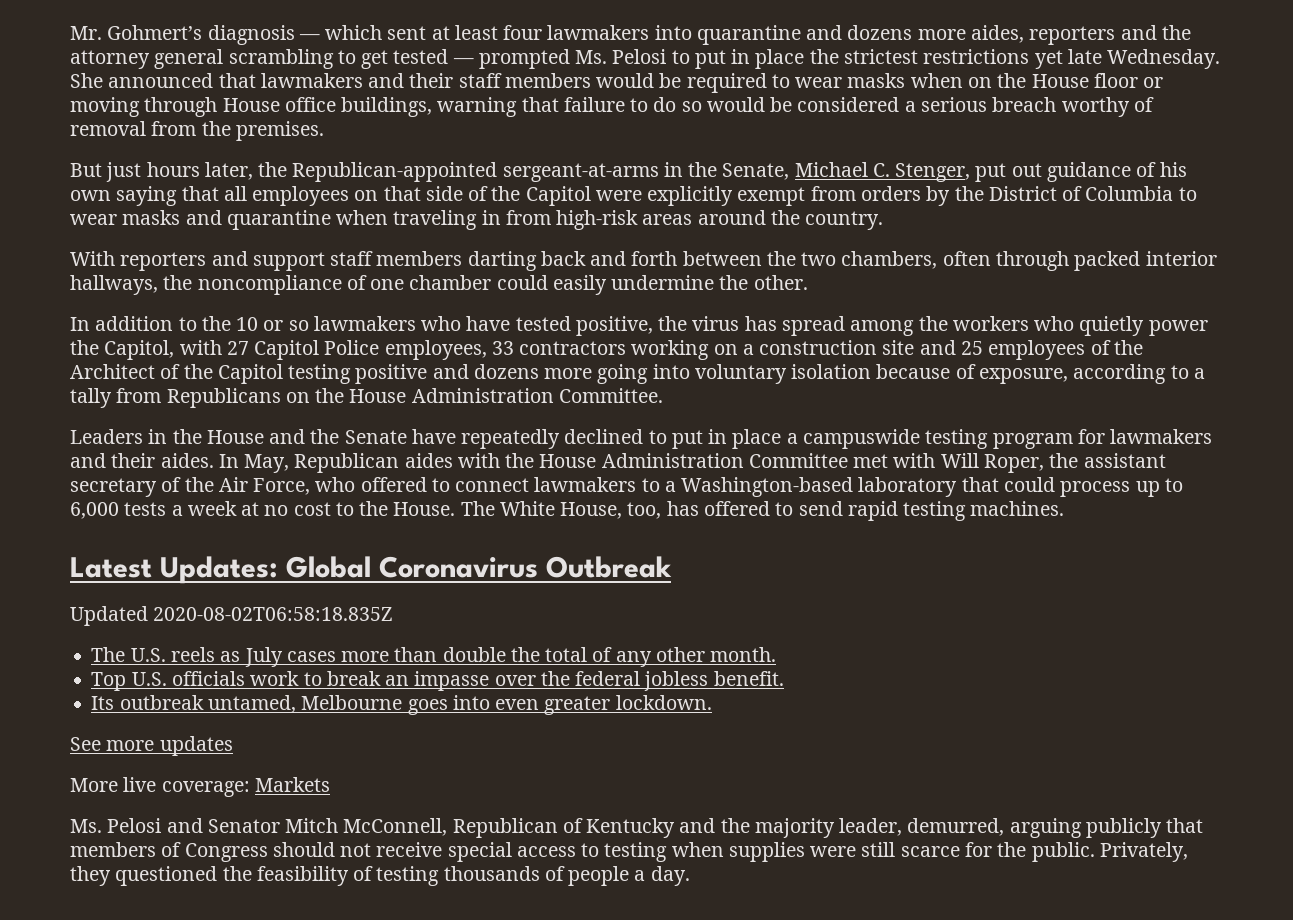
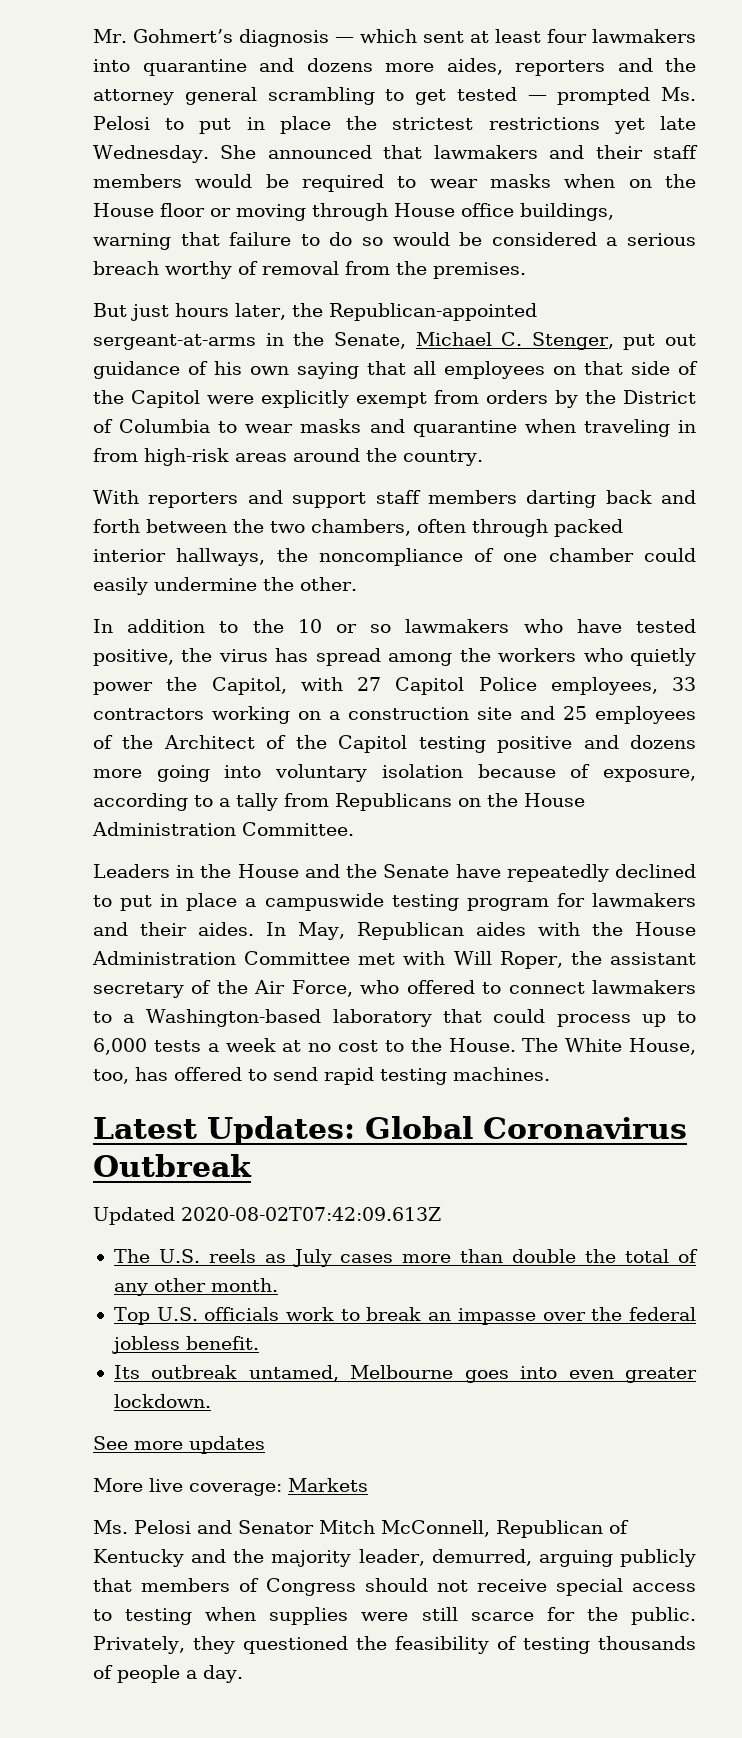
- Updated 2020-08-02T06:58:18.835Z
+ Updated 2020-08-02T07:42:09.613Z

